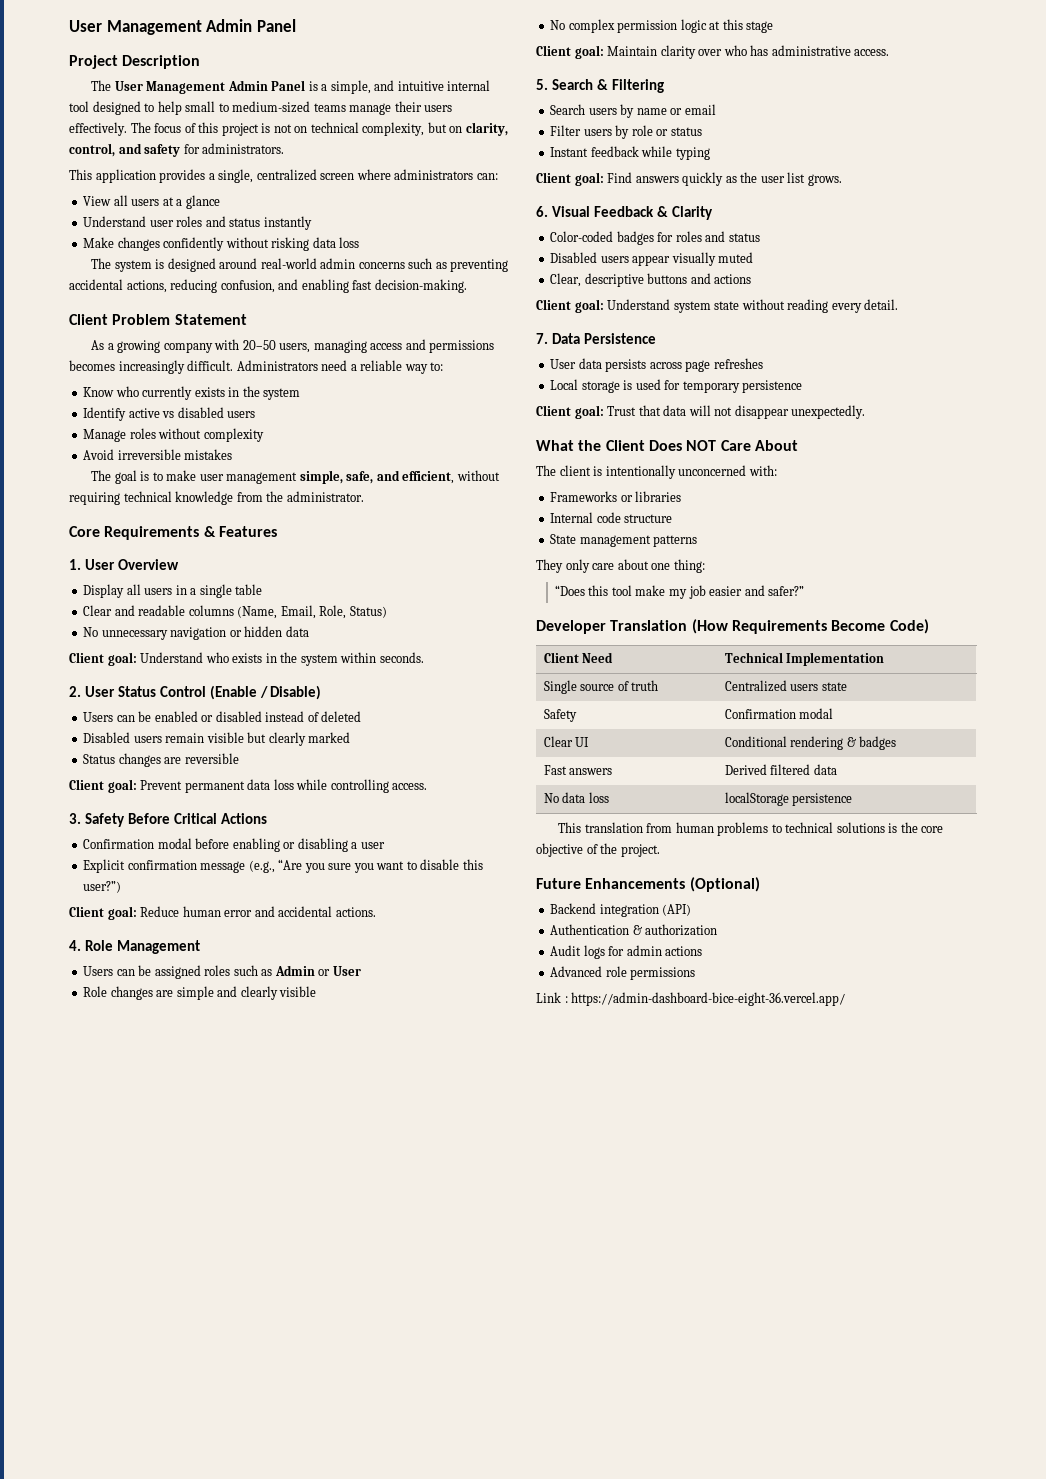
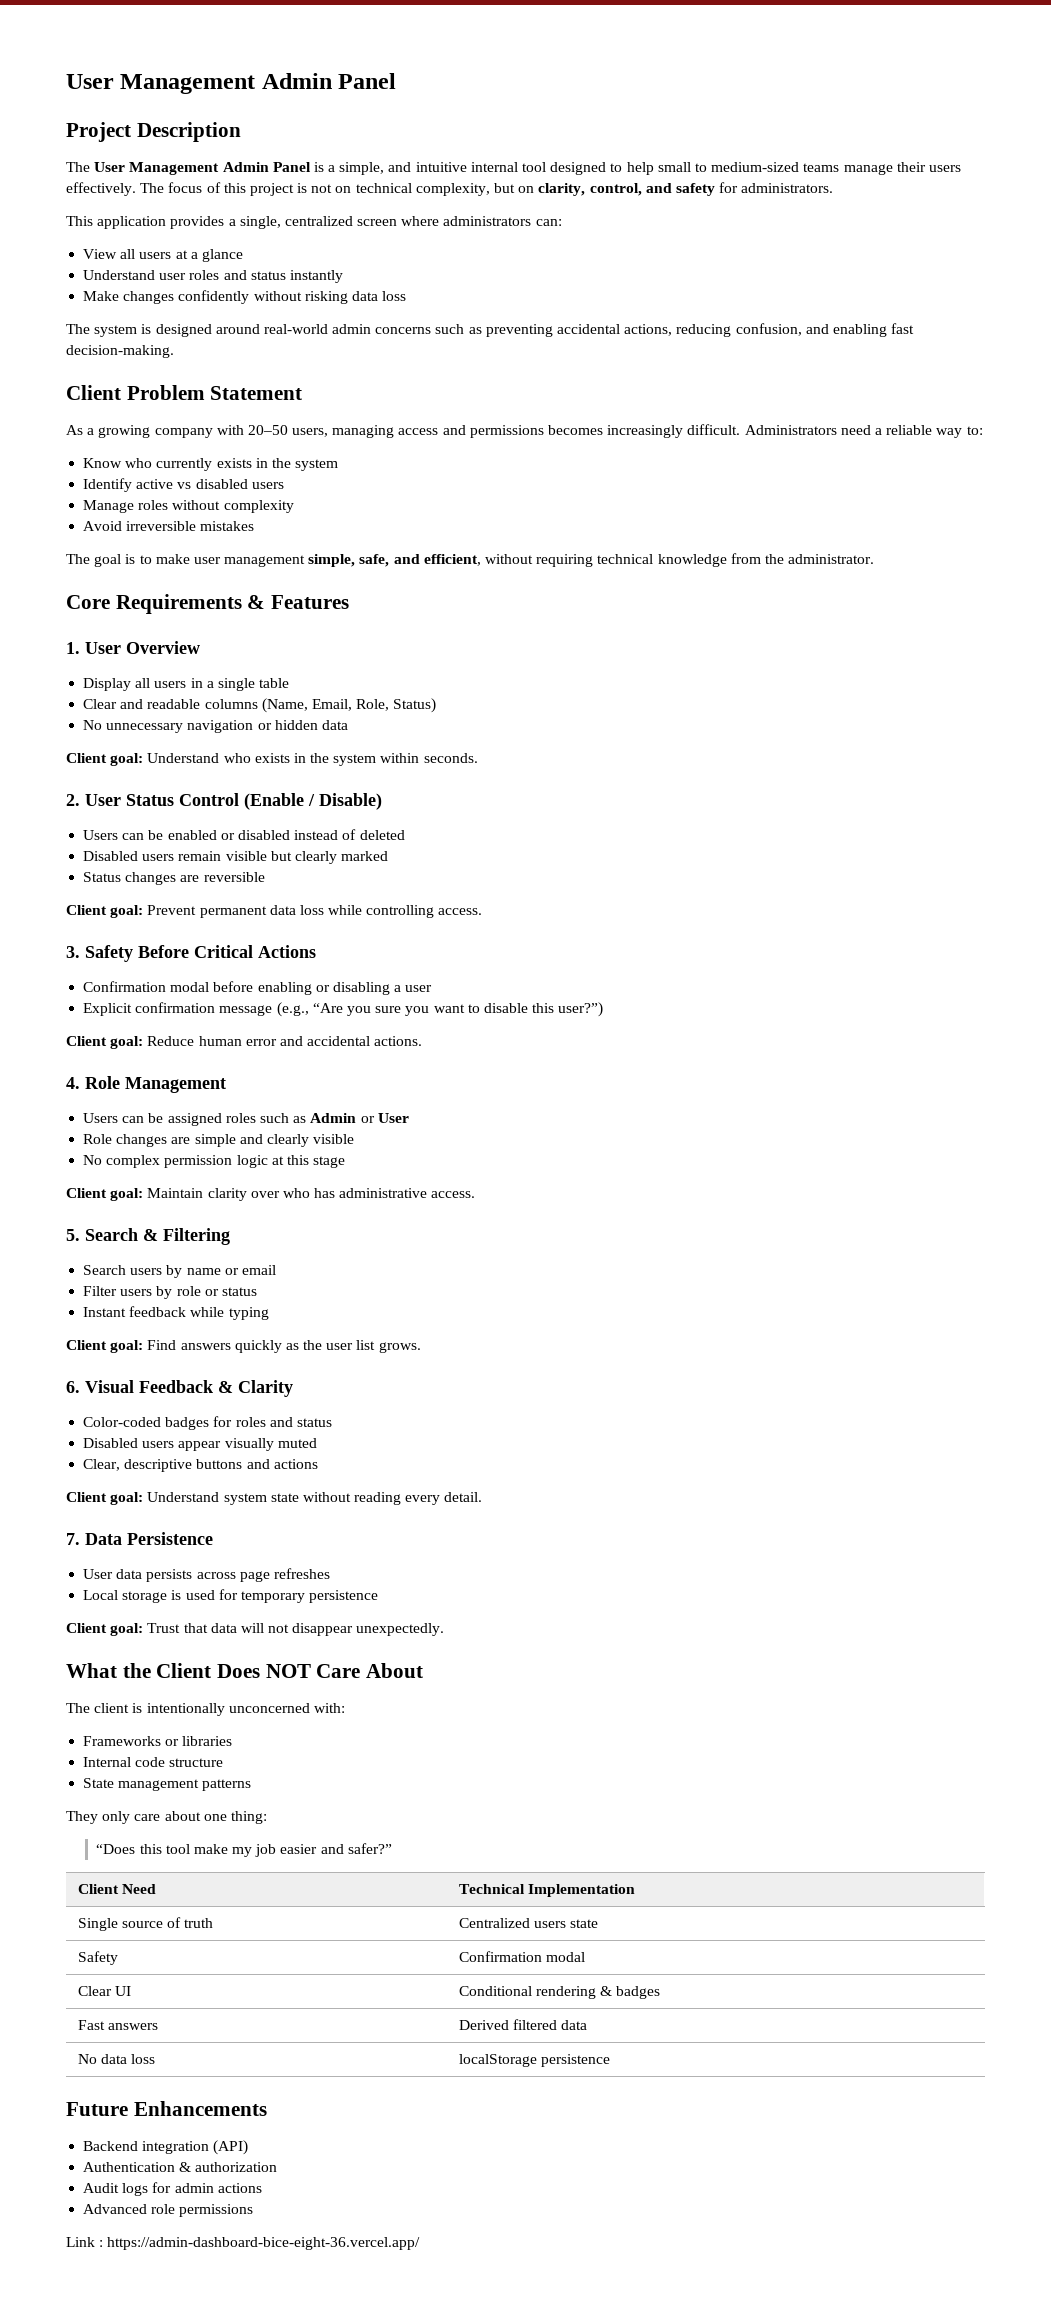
- Developer Translation (How Requirements Become Code)
- This translation from human problems to technical solutions is the core objective of the project.
- Future Enhancements (Optional)
+ Future Enhancements

